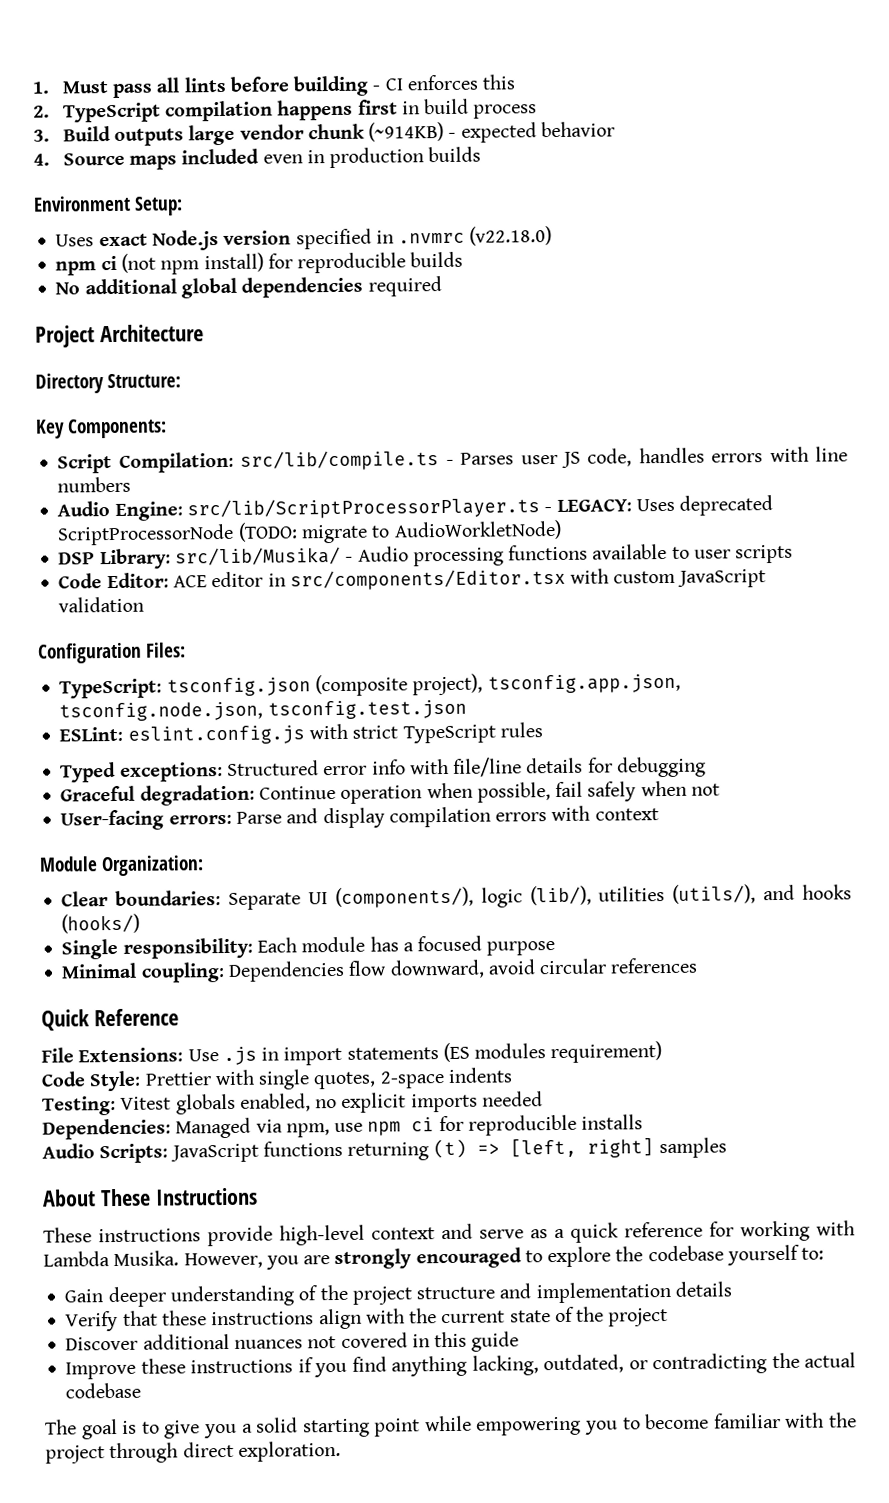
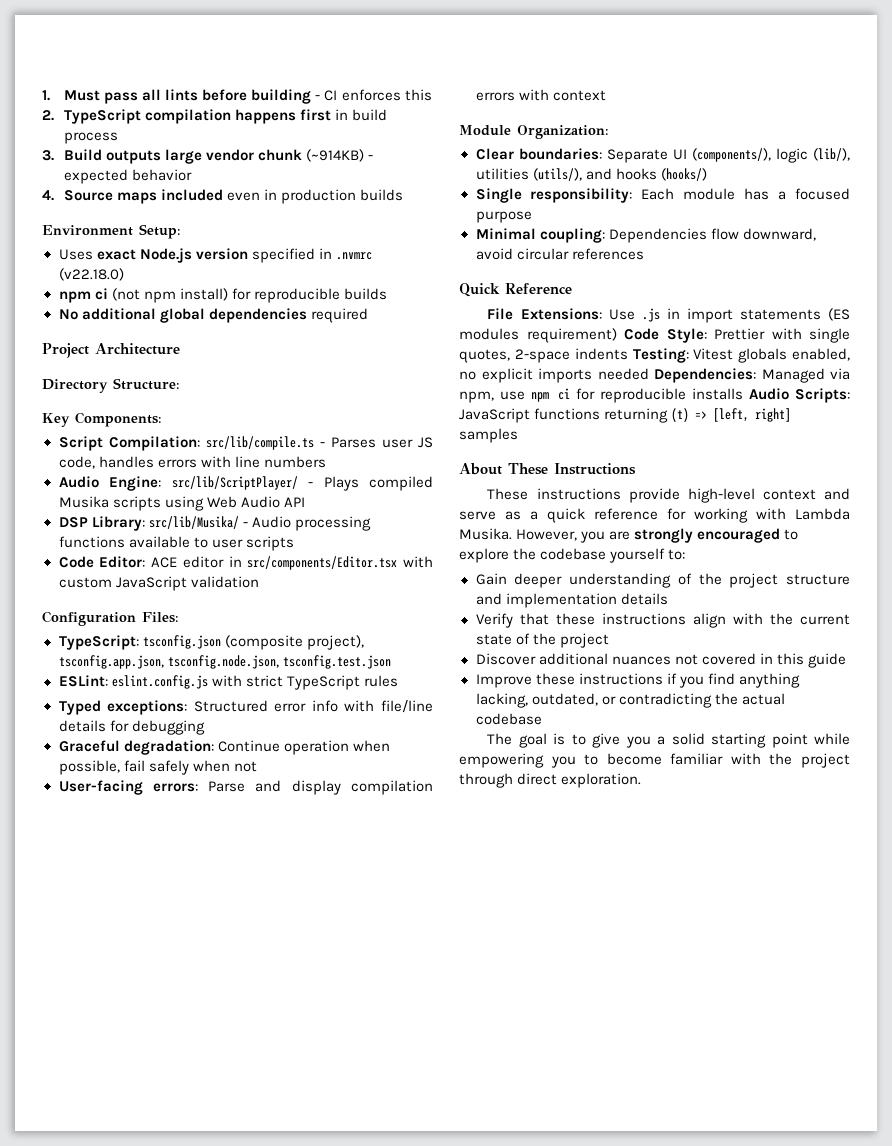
- Audio Engine: src/lib/ScriptProcessorPlayer.ts - LEGACY: Uses deprecated ScriptProcessorNode (TODO: migrate to AudioWorkletNode)
+ Audio Engine: src/lib/ScriptPlayer/ - Plays compiled Musika scripts using Web Audio API
- File Extensions: Use .js in import statements (ES modules requirement)
- Code Style: Prettier with single quotes, 2-space indents
- Testing: Vitest globals enabled, no explicit imports needed
- Dependencies: Managed via npm, use npm ci for reproducible installs
- Audio Scripts: JavaScript functions returning (t) => [left, right] samples
+ File Extensions: Use .js in import statements (ES modules requirement) Code Style: Prettier with single quotes, 2-space indents Testing: Vitest globals enabled, no explicit imports needed Dependencies: Managed via npm, use npm ci for reproducible installs Audio Scripts: JavaScript functions returning (t) => [left, right] samples

